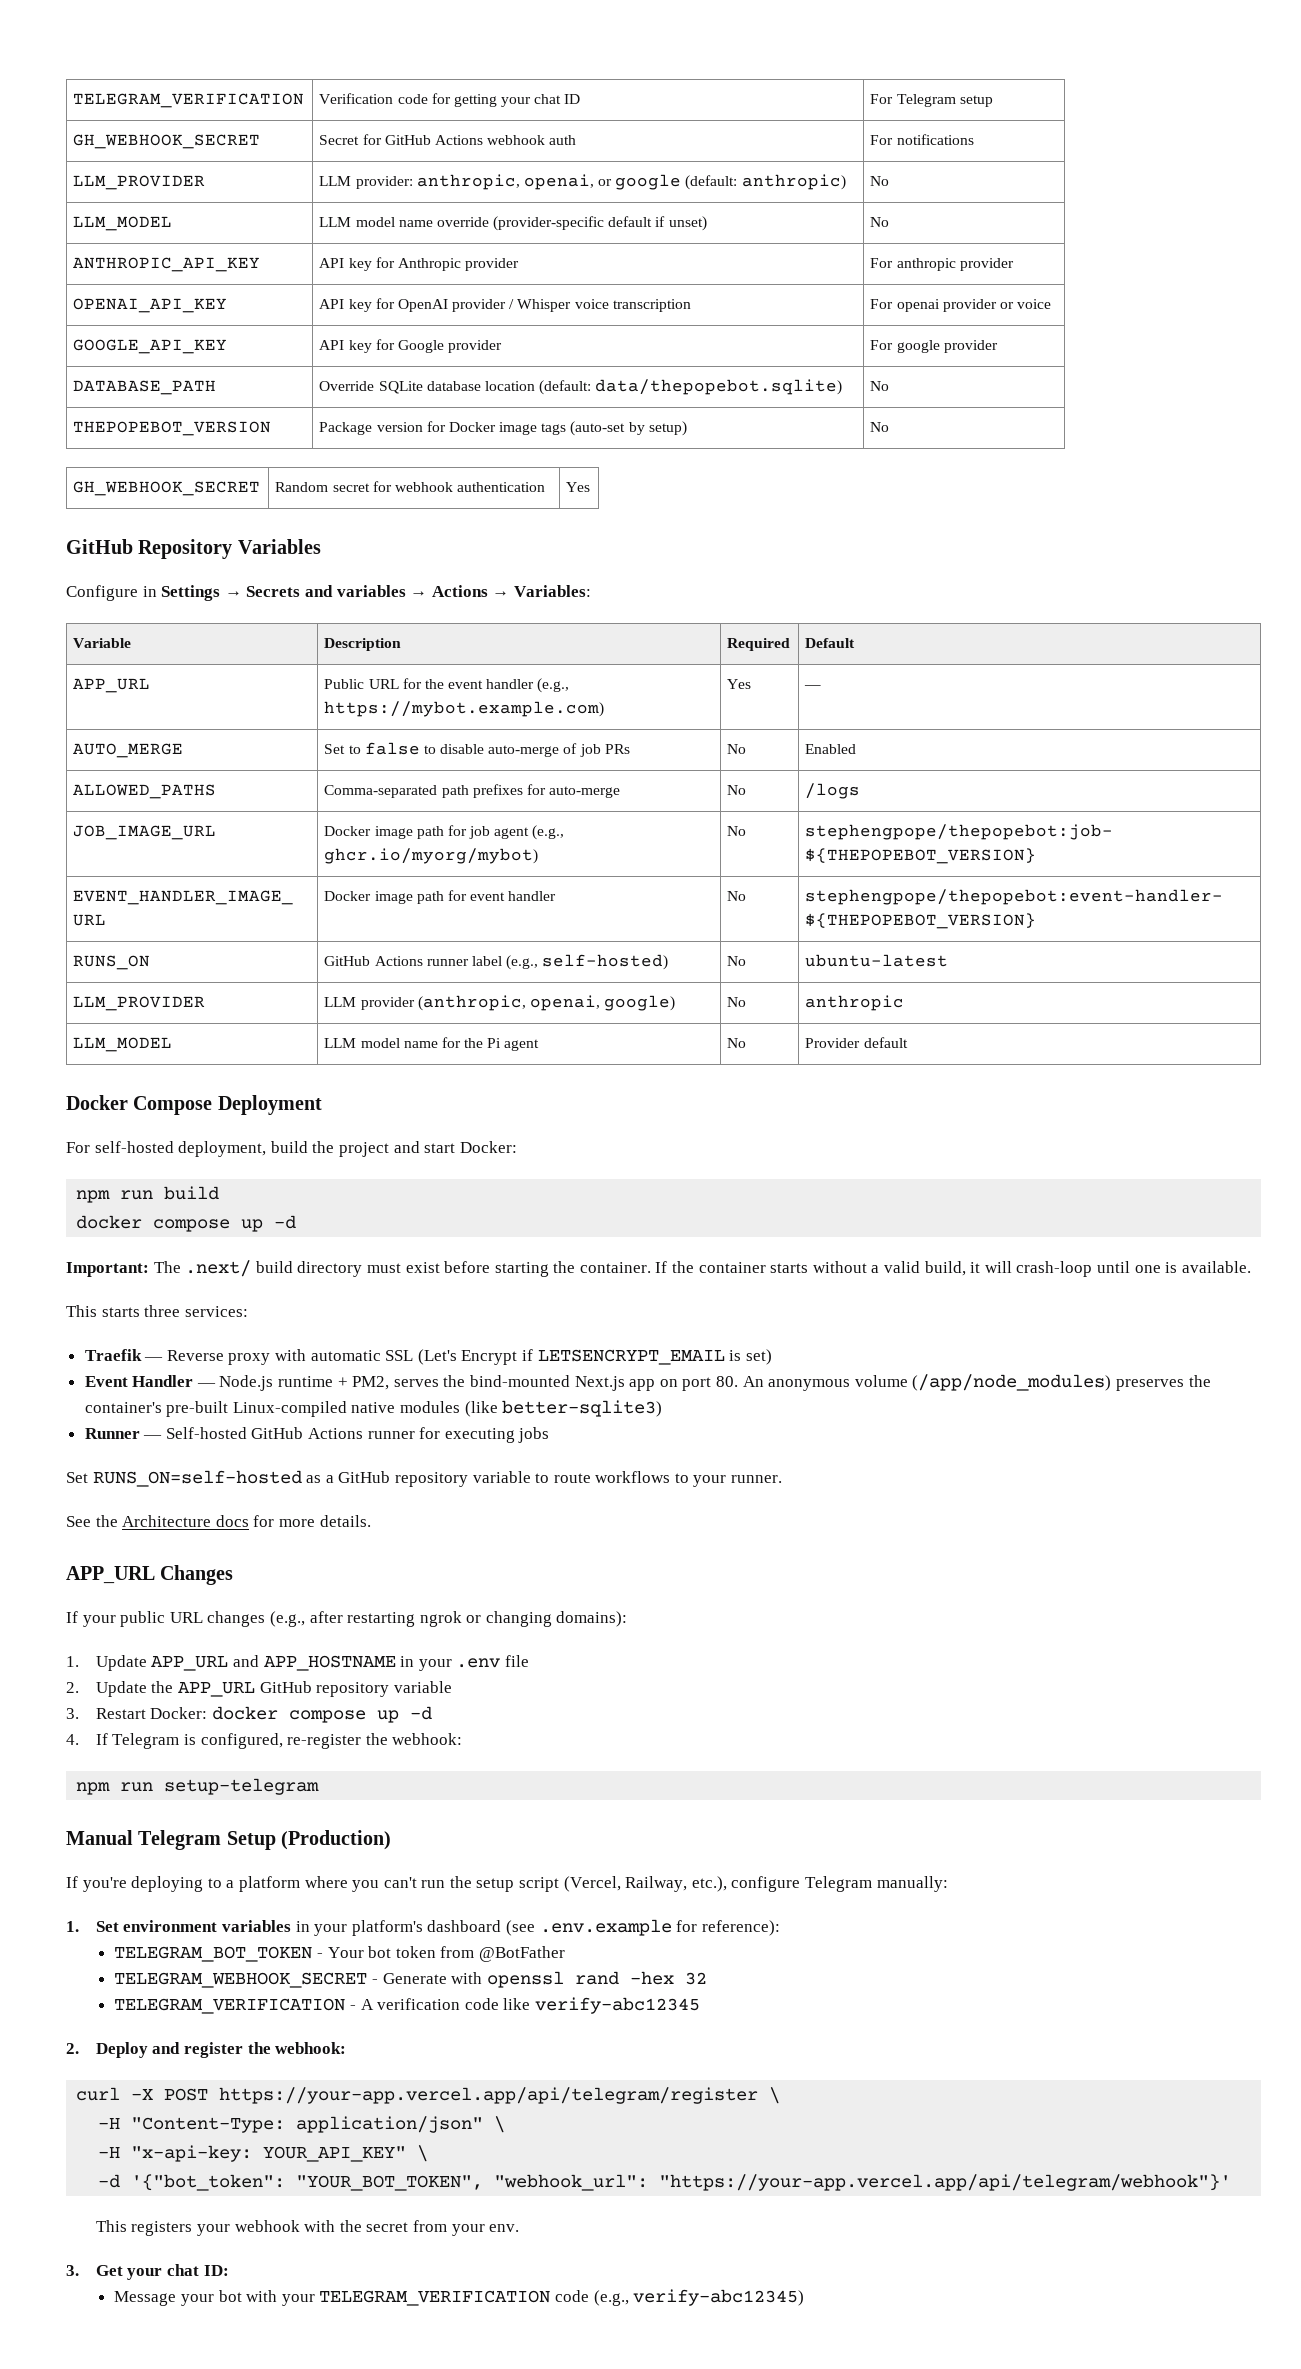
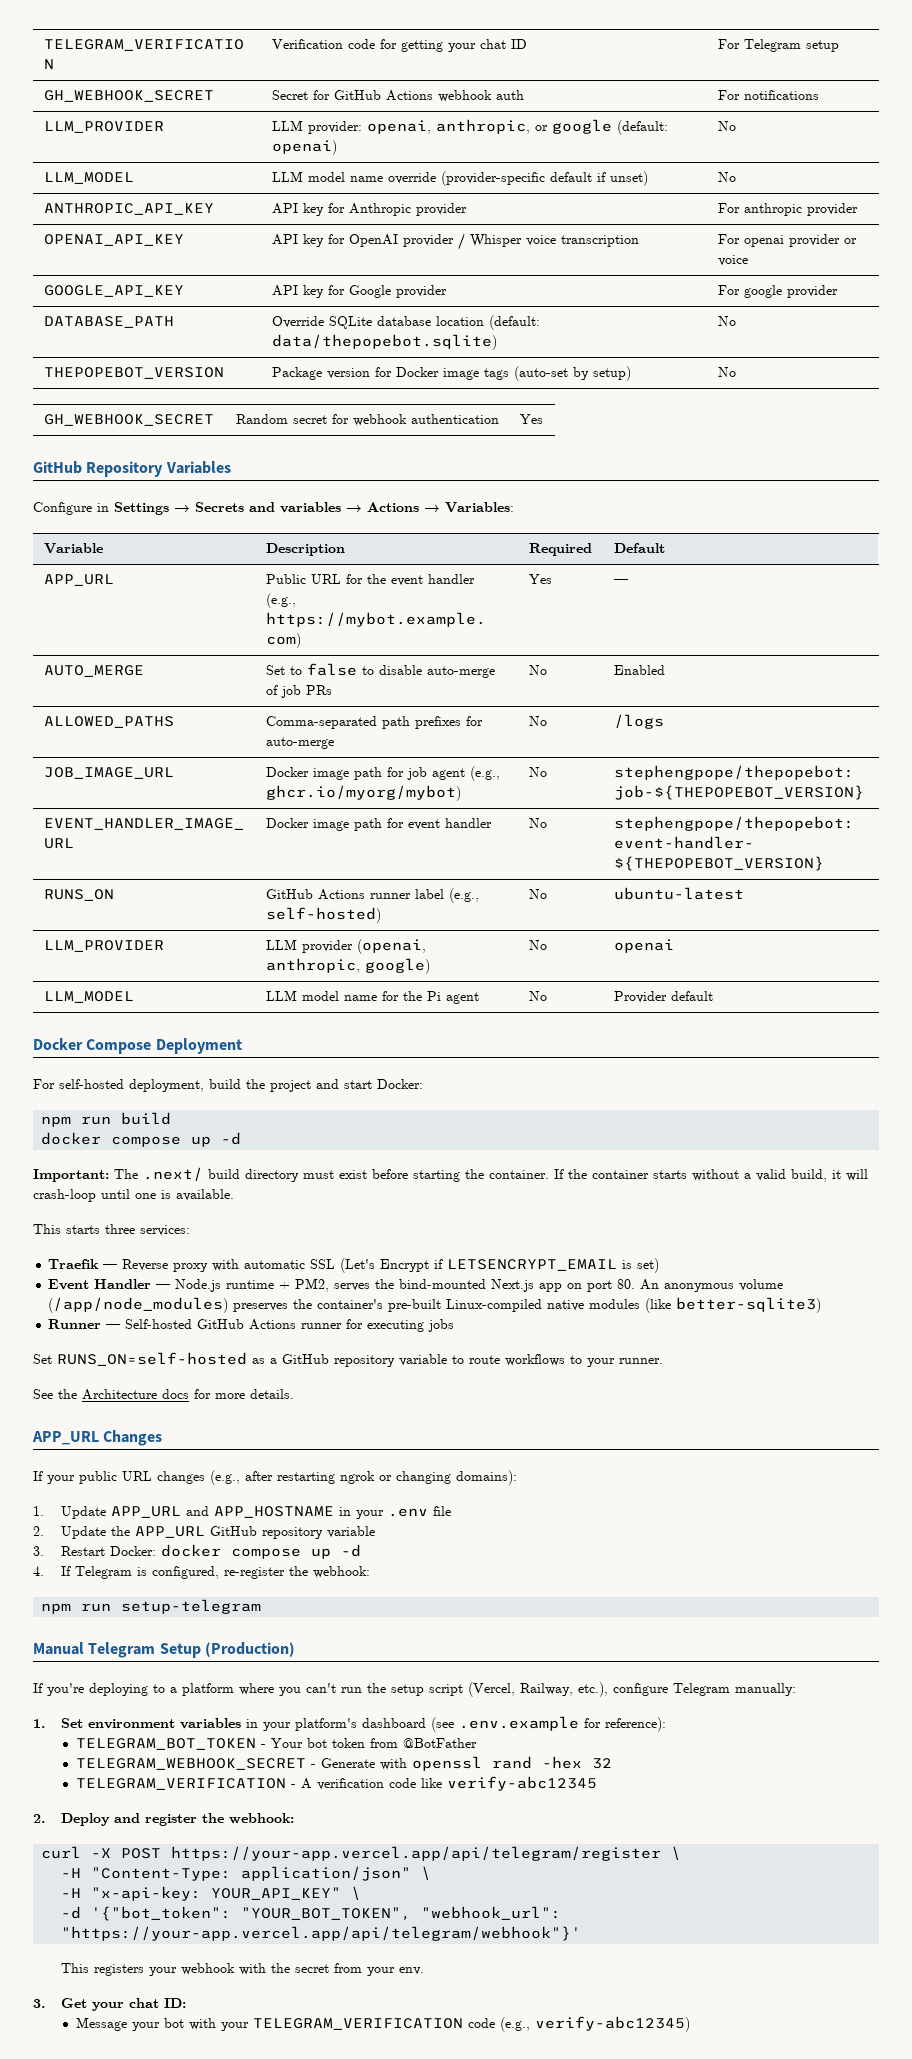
- LLM_PROVIDER | LLM provider: anthropic, openai, or google (default: anthropic) | No
+ LLM_PROVIDER | LLM provider: openai, anthropic, or google (default: openai) | No
- LLM_PROVIDER | LLM provider (anthropic, openai, google) | No | anthropic
+ LLM_PROVIDER | LLM provider (openai, anthropic, google) | No | openai

